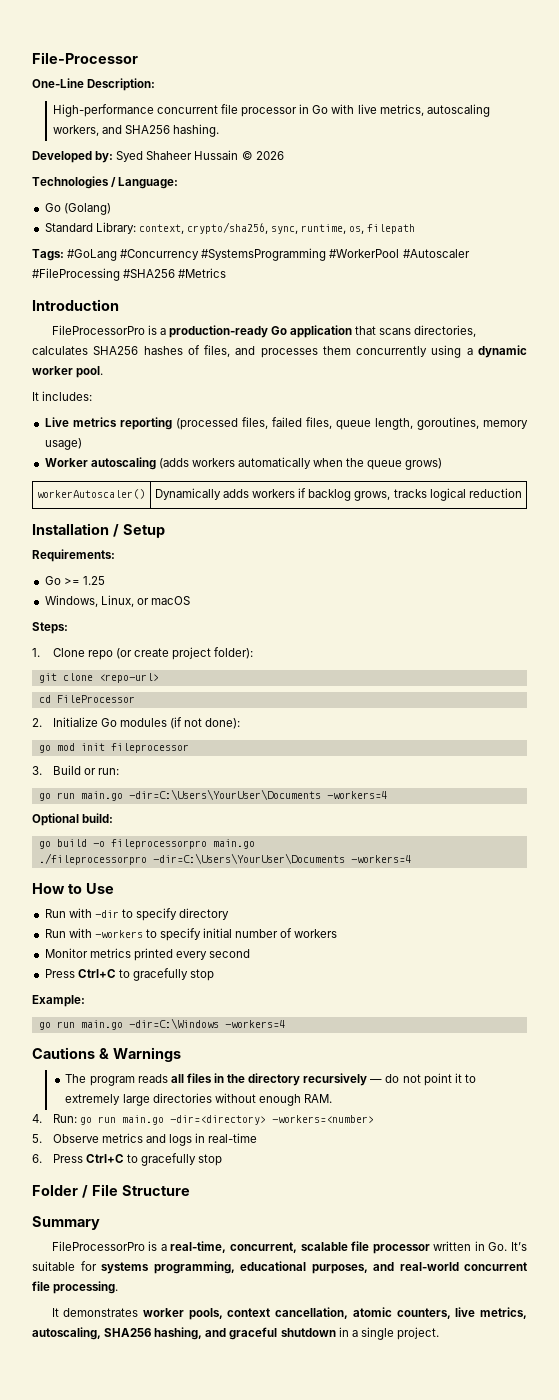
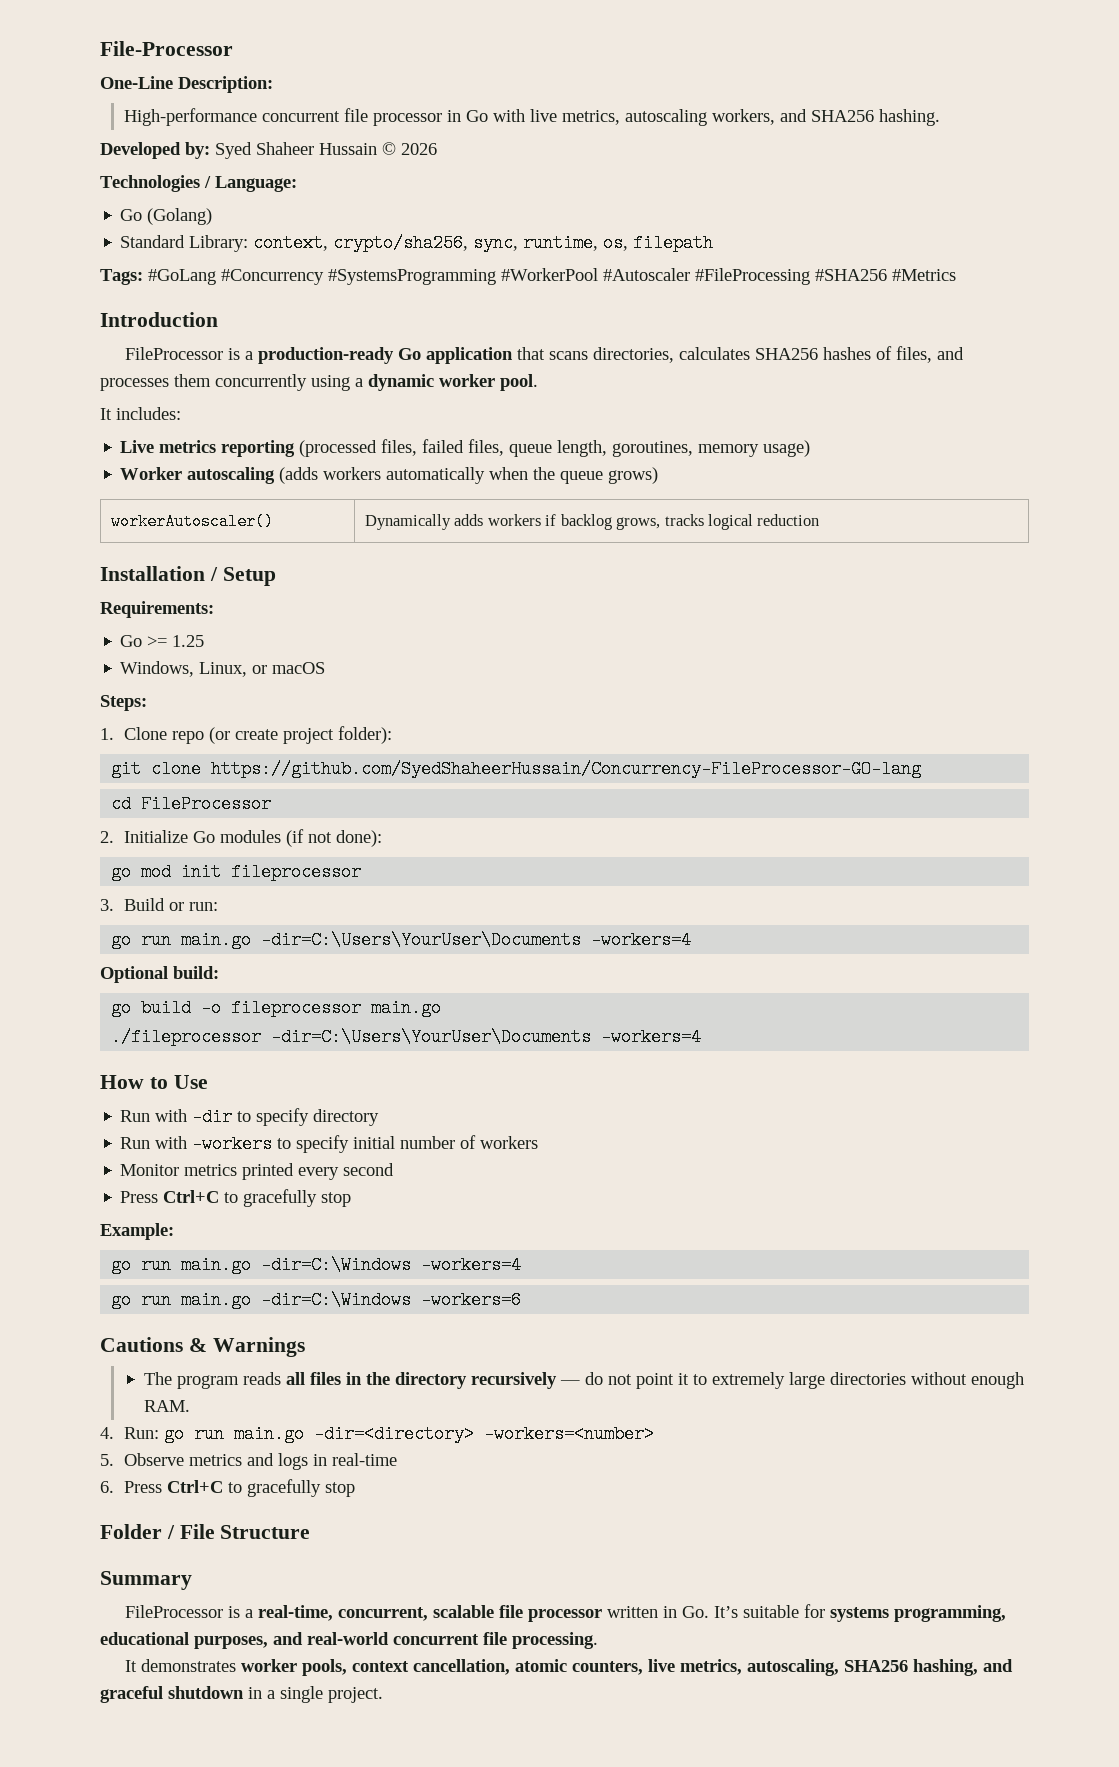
- FileProcessorPro is a production-ready Go application that scans directories, calculates SHA256 hashes of files, and processes them concurrently using a dynamic worker pool.
+ FileProcessor is a production-ready Go application that scans directories, calculates SHA256 hashes of files, and processes them concurrently using a dynamic worker pool.
- git clone <repo-url>
+ git clone https://github.com/SyedShaheerHussain/Concurrency-FileProcessor-GO-lang
- go build -o fileprocessorpro main.go
+ go build -o fileprocessor main.go
- ./fileprocessorpro -dir=C:\Users\YourUser\Documents -workers=4
+ ./fileprocessor -dir=C:\Users\YourUser\Documents -workers=4
+ go run main.go -dir=C:\Windows -workers=6
- FileProcessorPro is a real-time, concurrent, scalable file processor written in Go. It’s suitable for systems programming, educational purposes, and real-world concurrent file processing.
+ FileProcessor is a real-time, concurrent, scalable file processor written in Go. It’s suitable for systems programming, educational purposes, and real-world concurrent file processing.

